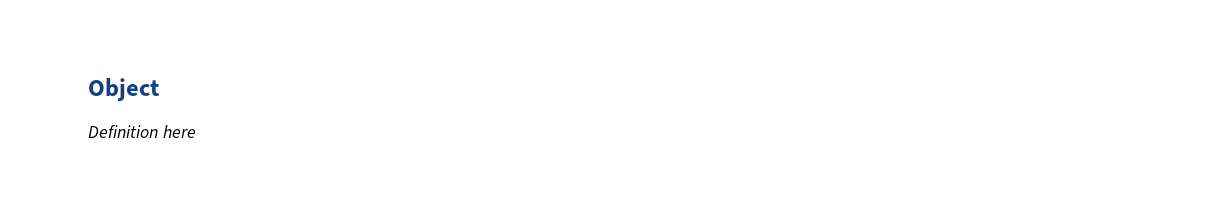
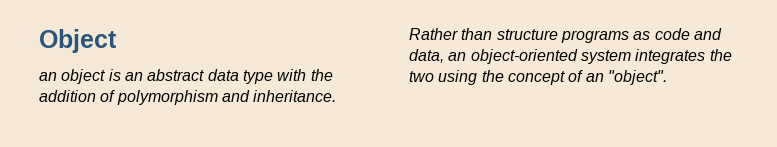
- Definition here
+ an object is an abstract data type with the addition of polymorphism and inheritance. Rather than structure programs as code and data, an object-oriented system integrates the two using the concept of an "object".

